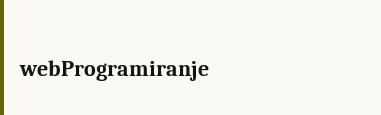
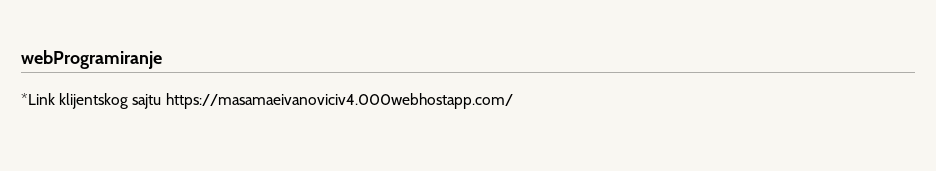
+ *Link klijentskog sajtu https://masamaeivanoviciv4.000webhostapp.com/

